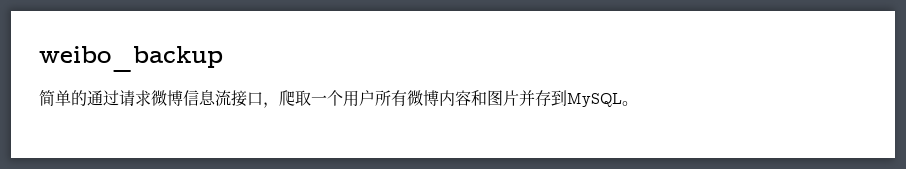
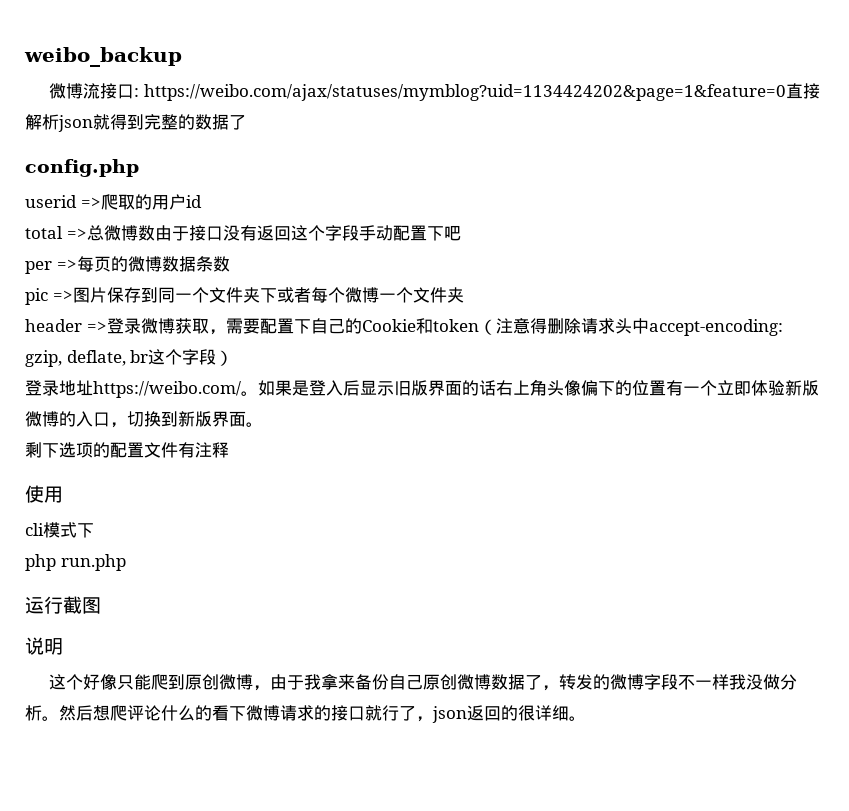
- 简单的通过请求微博信息流接口，爬取一个用户所有微博内容和图片并存到MySQL。
+ 微博流接口: https://weibo.com/ajax/statuses/mymblog?uid=1134424202&page=1&feature=0直接解析json就得到完整的数据了
+ config.php
+ userid =>爬取的用户id
+ total =>总微博数由于接口没有返回这个字段手动配置下吧
+ per =>每页的微博数据条数
+ pic =>图片保存到同一个文件夹下或者每个微博一个文件夹
+ header =>登录微博获取，需要配置下自己的Cookie和token（注意得删除请求头中accept-encoding: gzip, deflate, br这个字段）
+ 登录地址https://weibo.com/。如果是登入后显示旧版界面的话右上角头像偏下的位置有一个立即体验新版微博的入口，切换到新版界面。
+ 剩下选项的配置文件有注释
+ 使用
+ cli模式下
+ php run.php
+ 运行截图
+ 说明
+ 这个好像只能爬到原创微博，由于我拿来备份自己原创微博数据了，转发的微博字段不一样我没做分析。然后想爬评论什么的看下微博请求的接口就行了，json返回的很详细。

